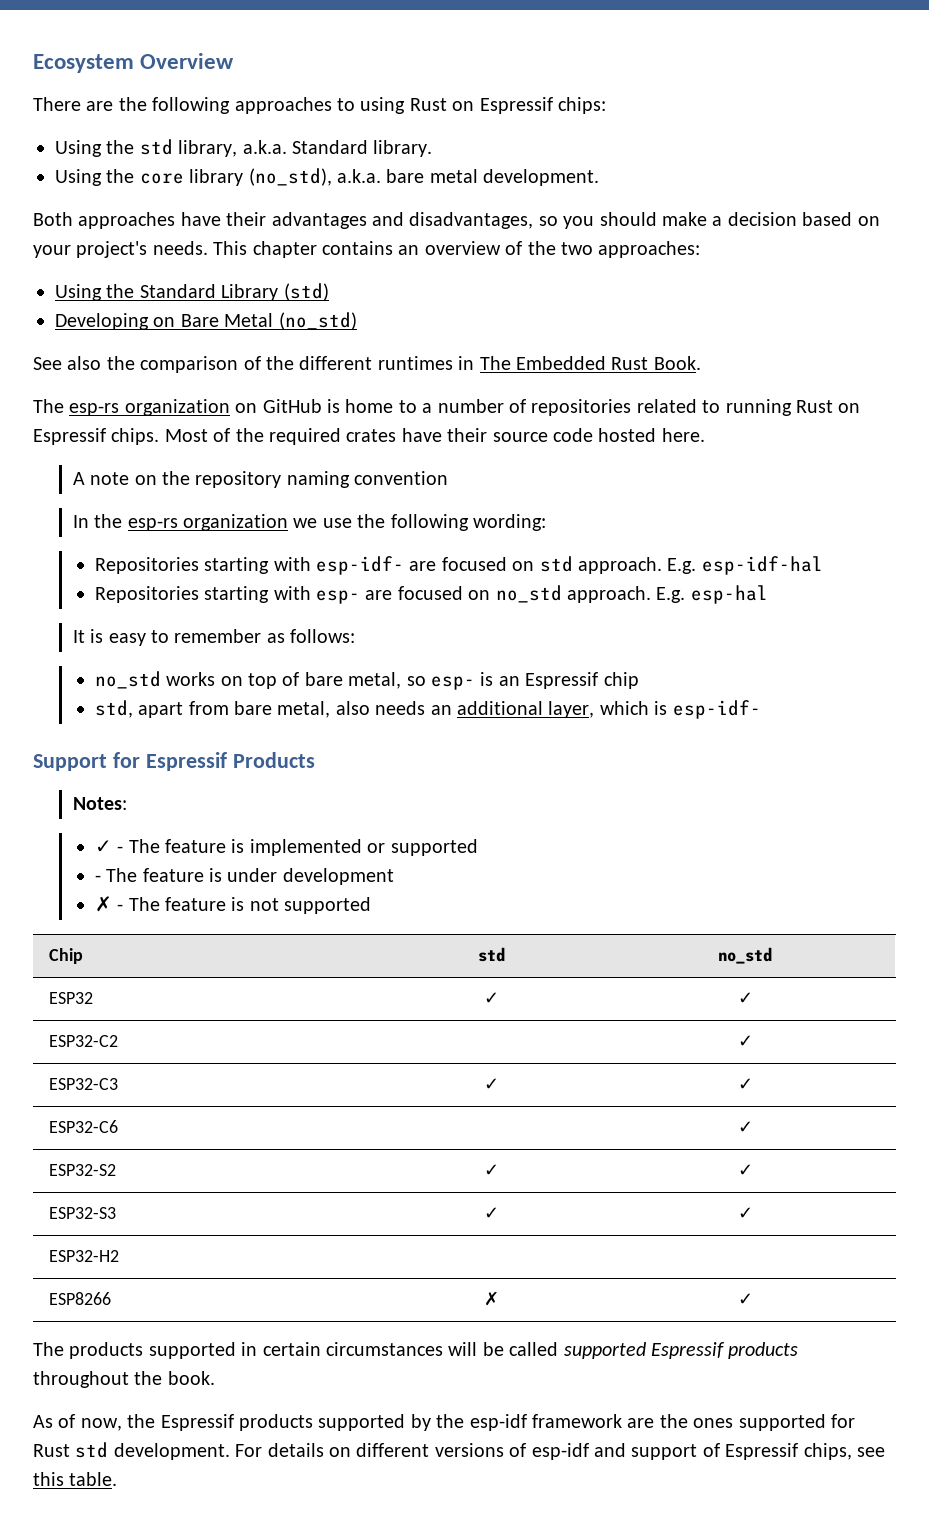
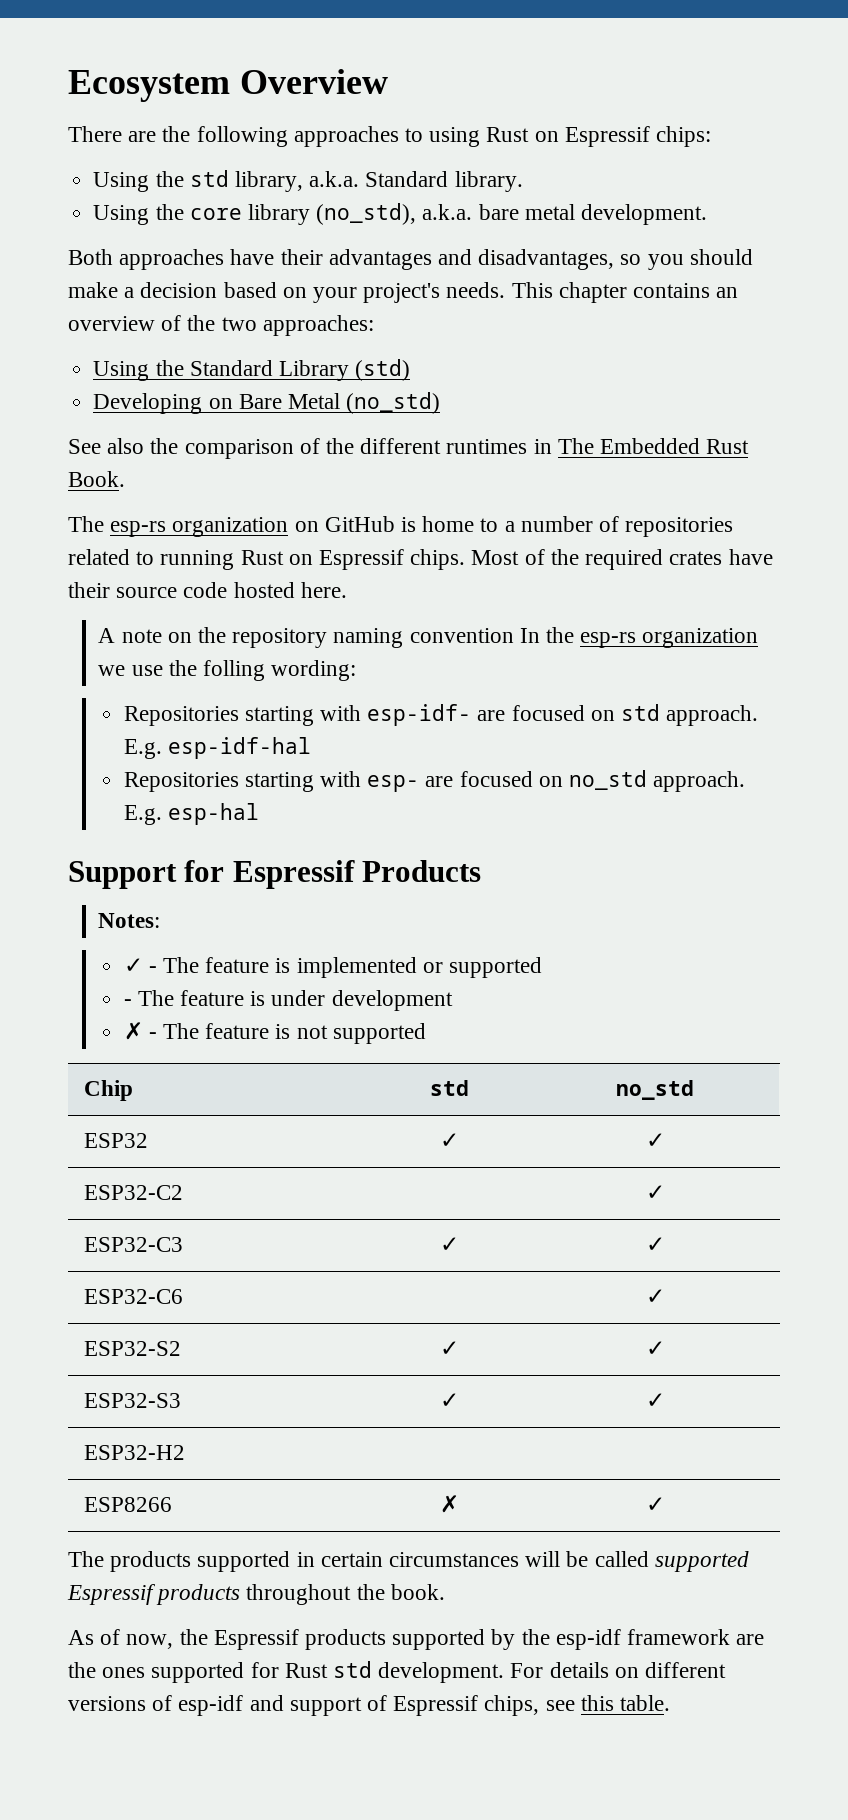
- A note on the repository naming convention
- In the esp-rs organization we use the following wording:
+ A note on the repository naming convention In the esp-rs organization we use the folling wording:
- It is easy to remember as follows:
- no_std works on top of bare metal, so esp- is an Espressif chip
- std, apart from bare metal, also needs an additional layer, which is esp-idf-

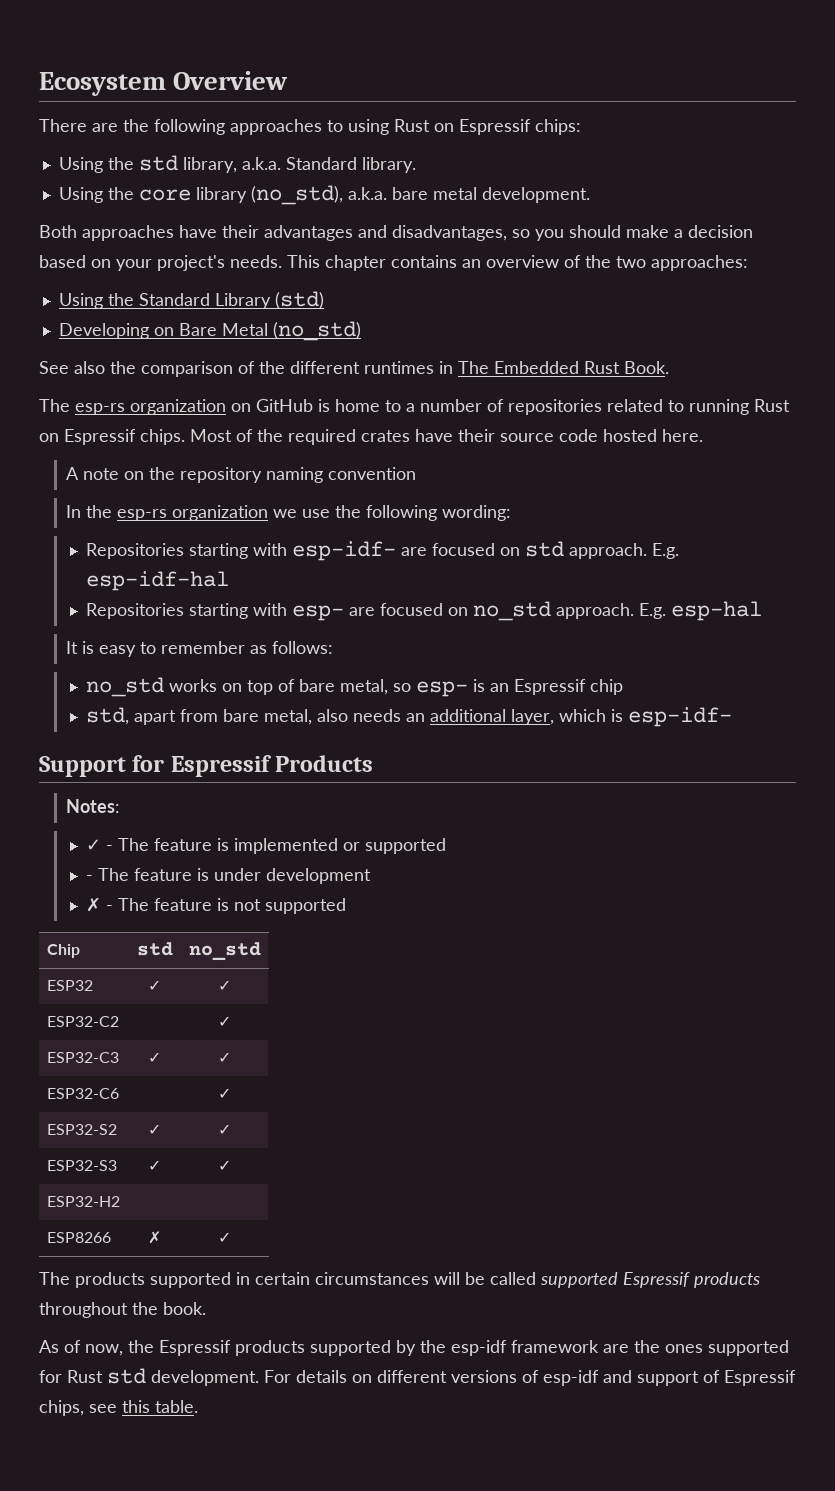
- A note on the repository naming convention In the esp-rs organization we use the folling wording:
+ A note on the repository naming convention
+ In the esp-rs organization we use the following wording:
+ It is easy to remember as follows:
+ no_std works on top of bare metal, so esp- is an Espressif chip
+ std, apart from bare metal, also needs an additional layer, which is esp-idf-

